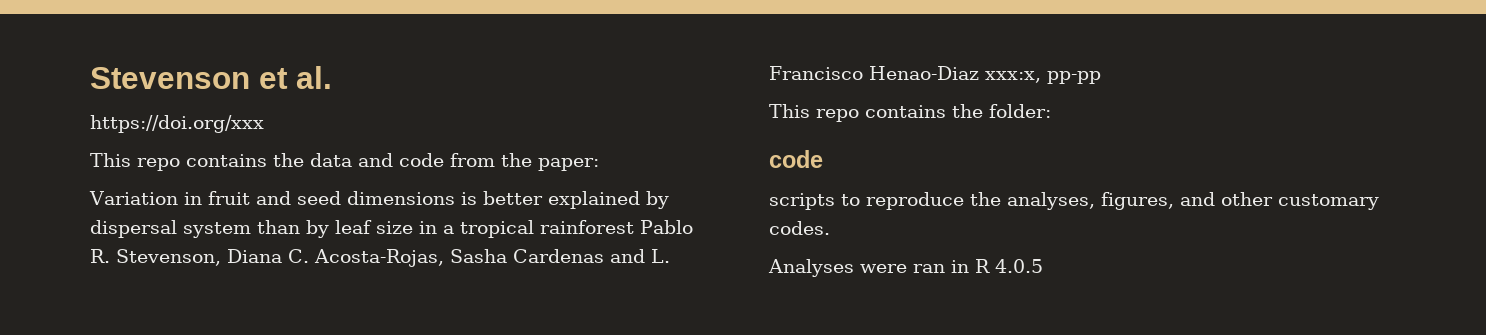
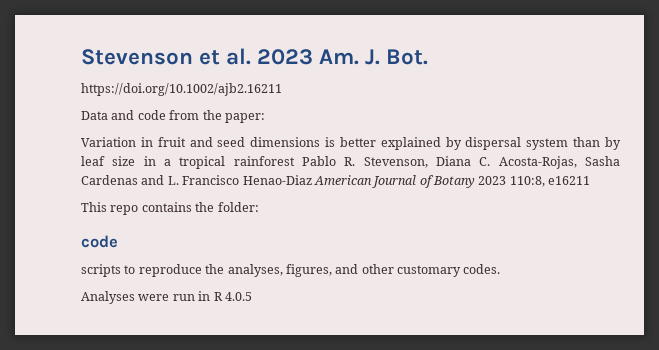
- Stevenson et al.
- https://doi.org/xxx
- This repo contains the data and code from the paper:
+ Stevenson et al. 2023 Am. J. Bot.
+ https://doi.org/10.1002/ajb2.16211
+ Data and code from the paper:
- Variation in fruit and seed dimensions is better explained by dispersal system than by leaf size in a tropical rainforest Pablo R. Stevenson, Diana C. Acosta-Rojas, Sasha Cardenas and L. Francisco Henao-Diaz xxx:x, pp-pp
+ Variation in fruit and seed dimensions is better explained by dispersal system than by leaf size in a tropical rainforest Pablo R. Stevenson, Diana C. Acosta-Rojas, Sasha Cardenas and L. Francisco Henao-Diaz American Journal of Botany 2023 110:8, e16211
- Analyses were ran in R 4.0.5
+ Analyses were run in R 4.0.5

